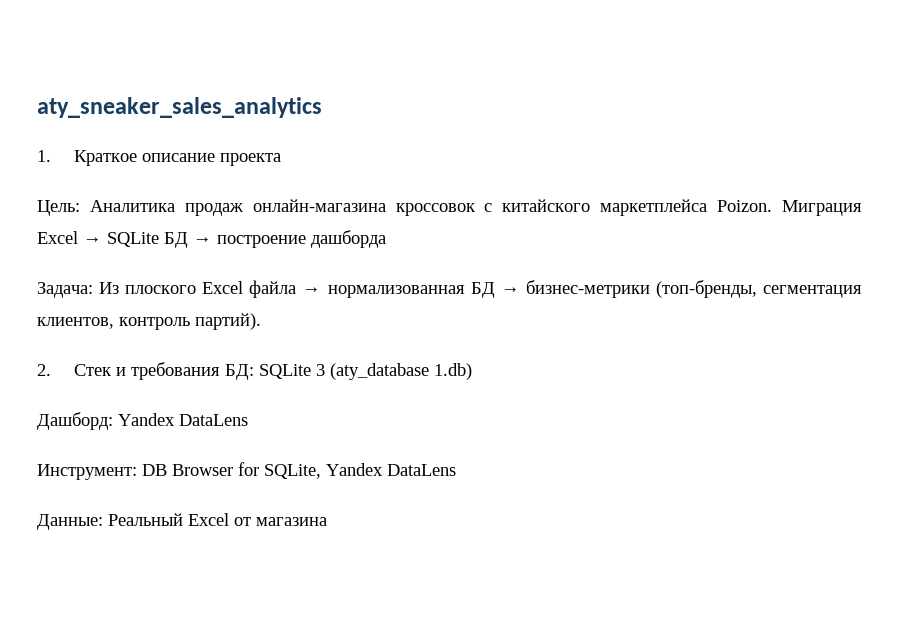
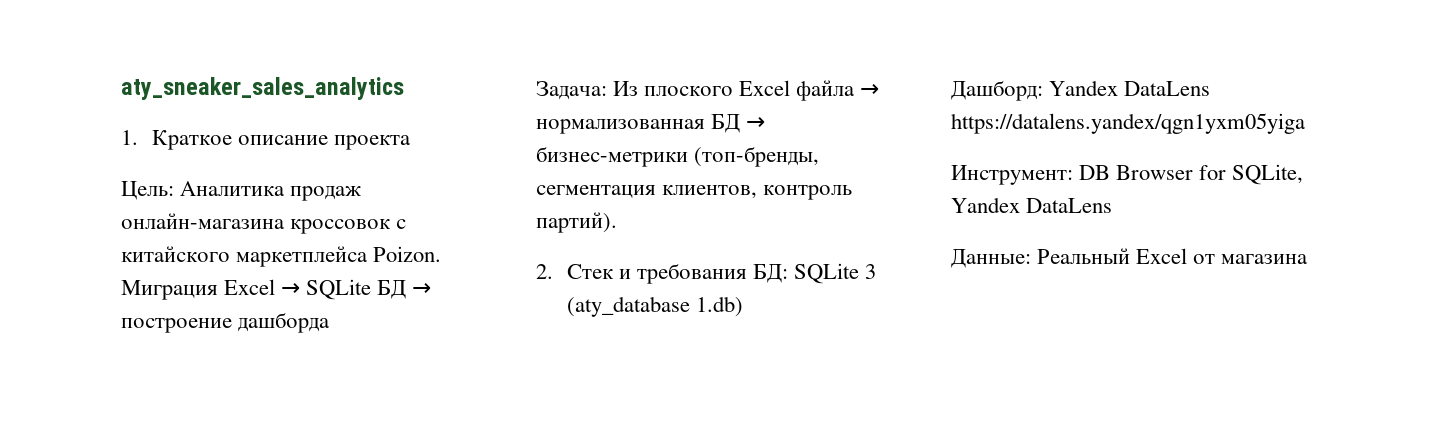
- Дашборд: Yandex DataLens
+ Дашборд: Yandex DataLens https://datalens.yandex/qgn1yxm05yiga

